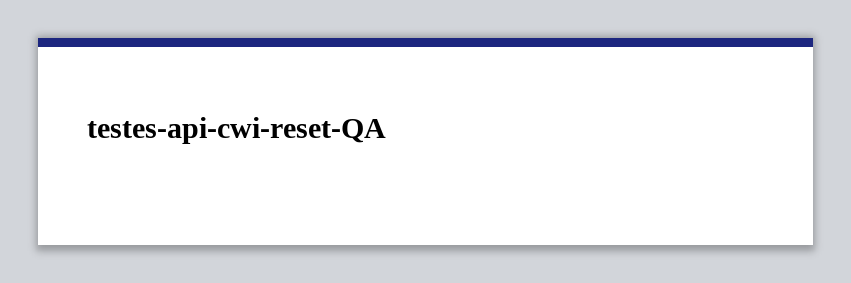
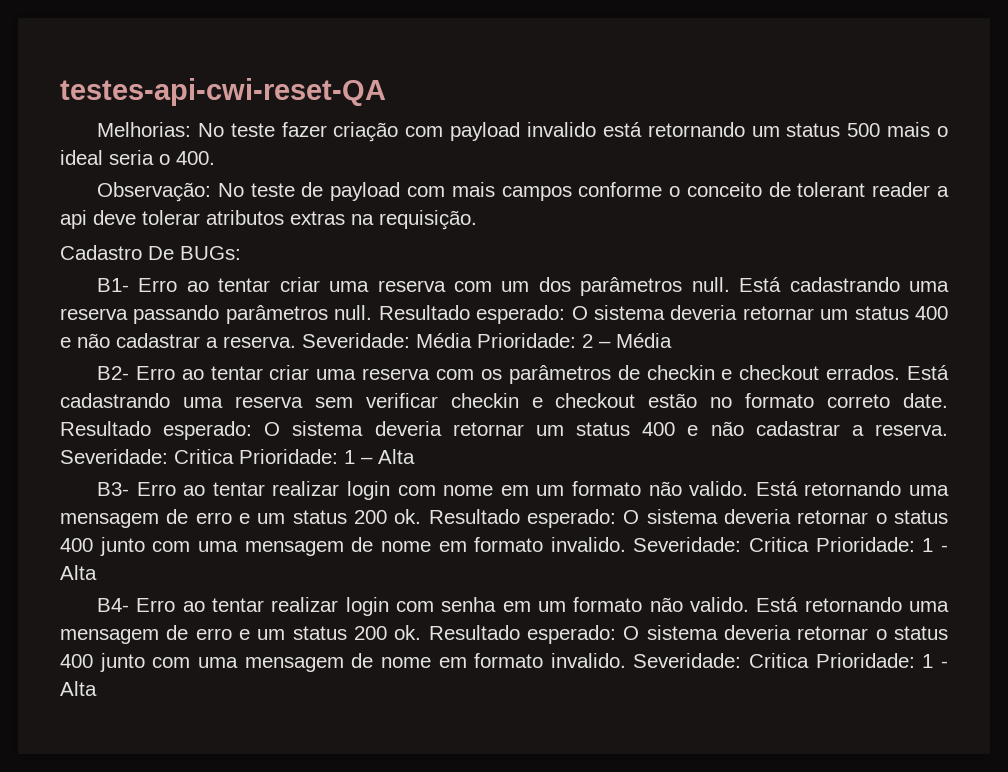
+ Melhorias: No teste fazer criação com payload invalido está retornando um status 500 mais o ideal seria o 400.
+ Observação: No teste de payload com mais campos conforme o conceito de tolerant reader a api deve tolerar atributos extras na requisição.
+ Cadastro De BUGs:
+ B1- Erro ao tentar criar uma reserva com um dos parâmetros null. Está cadastrando uma reserva passando parâmetros null. Resultado esperado: O sistema deveria retornar um status 400 e não cadastrar a reserva. Severidade: Média Prioridade: 2 – Média
+ B2- Erro ao tentar criar uma reserva com os parâmetros de checkin e checkout errados. Está cadastrando uma reserva sem verificar checkin e checkout estão no formato correto date. Resultado esperado: O sistema deveria retornar um status 400 e não cadastrar a reserva. Severidade: Critica Prioridade: 1 – Alta
+ B3- Erro ao tentar realizar login com nome em um formato não valido. Está retornando uma mensagem de erro e um status 200 ok. Resultado esperado: O sistema deveria retornar o status 400 junto com uma mensagem de nome em formato invalido. Severidade: Critica Prioridade: 1 - Alta
+ B4- Erro ao tentar realizar login com senha em um formato não valido. Está retornando uma mensagem de erro e um status 200 ok. Resultado esperado: O sistema deveria retornar o status 400 junto com uma mensagem de nome em formato invalido. Severidade: Critica Prioridade: 1 - Alta

